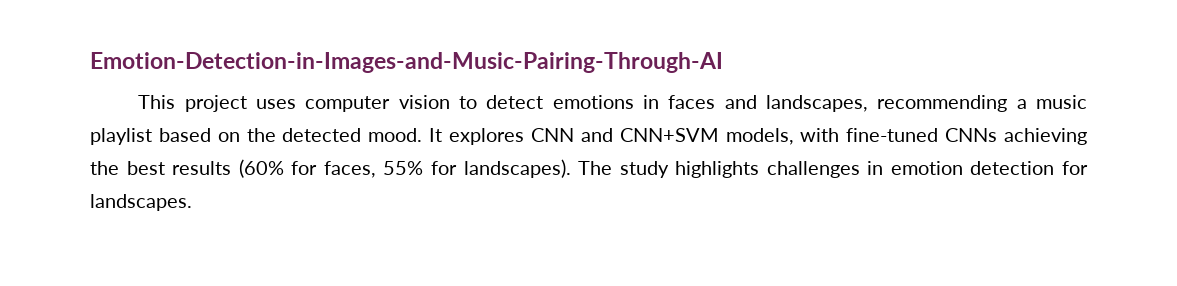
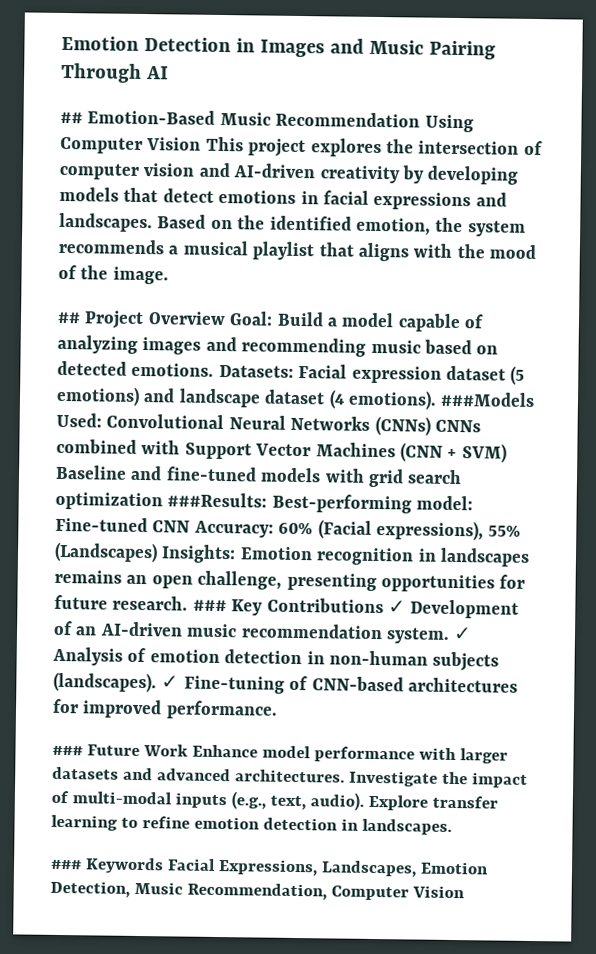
- Emotion-Detection-in-Images-and-Music-Pairing-Through-AI
- This project uses computer vision to detect emotions in faces and landscapes, recommending a music playlist based on the detected mood. It explores CNN and CNN+SVM models, with fine-tuned CNNs achieving the best results (60% for faces, 55% for landscapes). The study highlights challenges in emotion detection for landscapes.
+ Emotion Detection in Images and Music Pairing Through AI
+ ## Emotion-Based Music Recommendation Using Computer Vision This project explores the intersection of computer vision and AI-driven creativity by developing models that detect emotions in facial expressions and landscapes. Based on the identified emotion, the system recommends a musical playlist that aligns with the mood of the image.
+ ## Project Overview Goal: Build a model capable of analyzing images and recommending music based on detected emotions. Datasets: Facial expression dataset (5 emotions) and landscape dataset (4 emotions). ###Models Used: Convolutional Neural Networks (CNNs) CNNs combined with Support Vector Machines (CNN + SVM) Baseline and fine-tuned models with grid search optimization ###Results: Best-performing model: Fine-tuned CNN Accuracy: 60% (Facial expressions), 55% (Landscapes) Insights: Emotion recognition in landscapes remains an open challenge, presenting opportunities for future research. ### Key Contributions ✓ Development of an AI-driven music recommendation system. ✓ Analysis of emotion detection in non-human subjects (landscapes). ✓ Fine-tuning of CNN-based architectures for improved performance.
+ ### Future Work Enhance model performance with larger datasets and advanced architectures. Investigate the impact of multi-modal inputs (e.g., text, audio). Explore transfer learning to refine emotion detection in landscapes.
+ ### Keywords Facial Expressions, Landscapes, Emotion Detection, Music Recommendation, Computer Vision

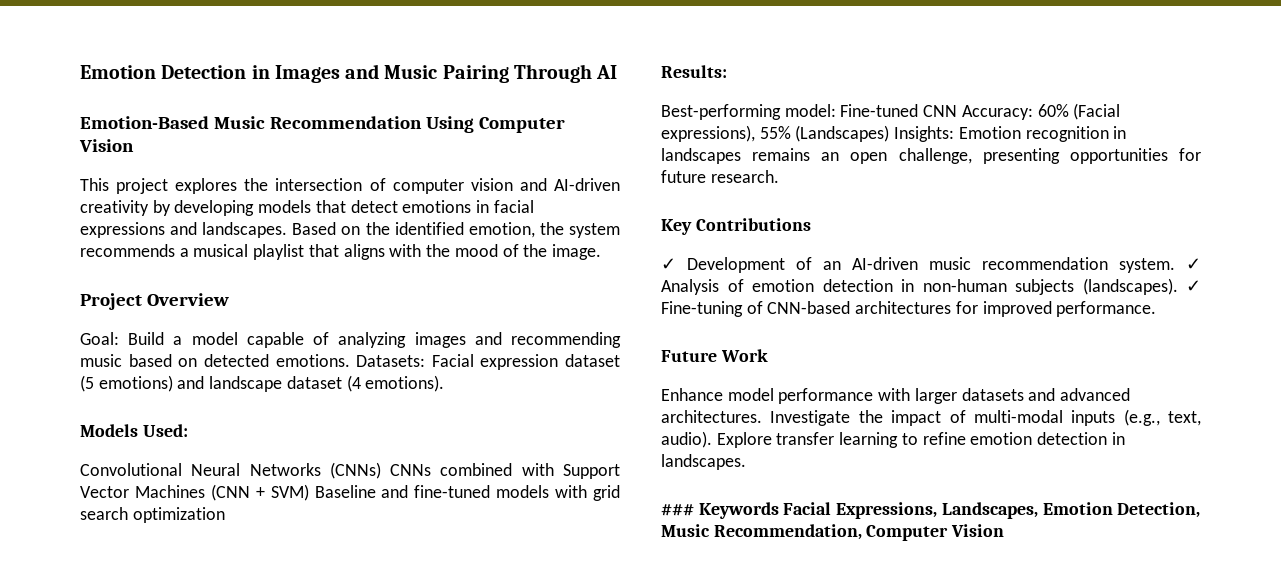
- ## Emotion-Based Music Recommendation Using Computer Vision This project explores the intersection of computer vision and AI-driven creativity by developing models that detect emotions in facial expressions and landscapes.
+ Emotion-Based Music Recommendation Using Computer Vision
+ This project explores the intersection of computer vision and AI-driven creativity by developing models that detect emotions in facial expressions and landscapes.
- ## Project Overview Goal: Build a model capable of analyzing images and recommending music based on detected emotions.
+ Project Overview
+ Goal: Build a model capable of analyzing images and recommending music based on detected emotions.
- Facial expression dataset (5 emotions) and landscape dataset (4 emotions). ###Models Used: Convolutional Neural Networks (CNNs) CNNs combined with Support Vector Machines (CNN + SVM) Baseline and fine-tuned models with grid search optimization ###Results: Best-performing model:
+ Facial expression dataset (5 emotions) and landscape dataset (4 emotions).
+ Models Used:
+ Convolutional Neural Networks (CNNs) CNNs combined with Support Vector Machines (CNN + SVM) Baseline and fine-tuned models with grid search optimization
+ Results:
+ Best-performing model:
- Emotion recognition in landscapes remains an open challenge, presenting opportunities for future research. ### Key Contributions ✓ Development of an AI-driven music recommendation system.
+ Emotion recognition in landscapes remains an open challenge, presenting opportunities for future research.
+ Key Contributions
+ ✓ Development of an AI-driven music recommendation system.
- ### Future Work Enhance model performance with larger datasets and advanced architectures.
+ Future Work
+ Enhance model performance with larger datasets and advanced architectures.

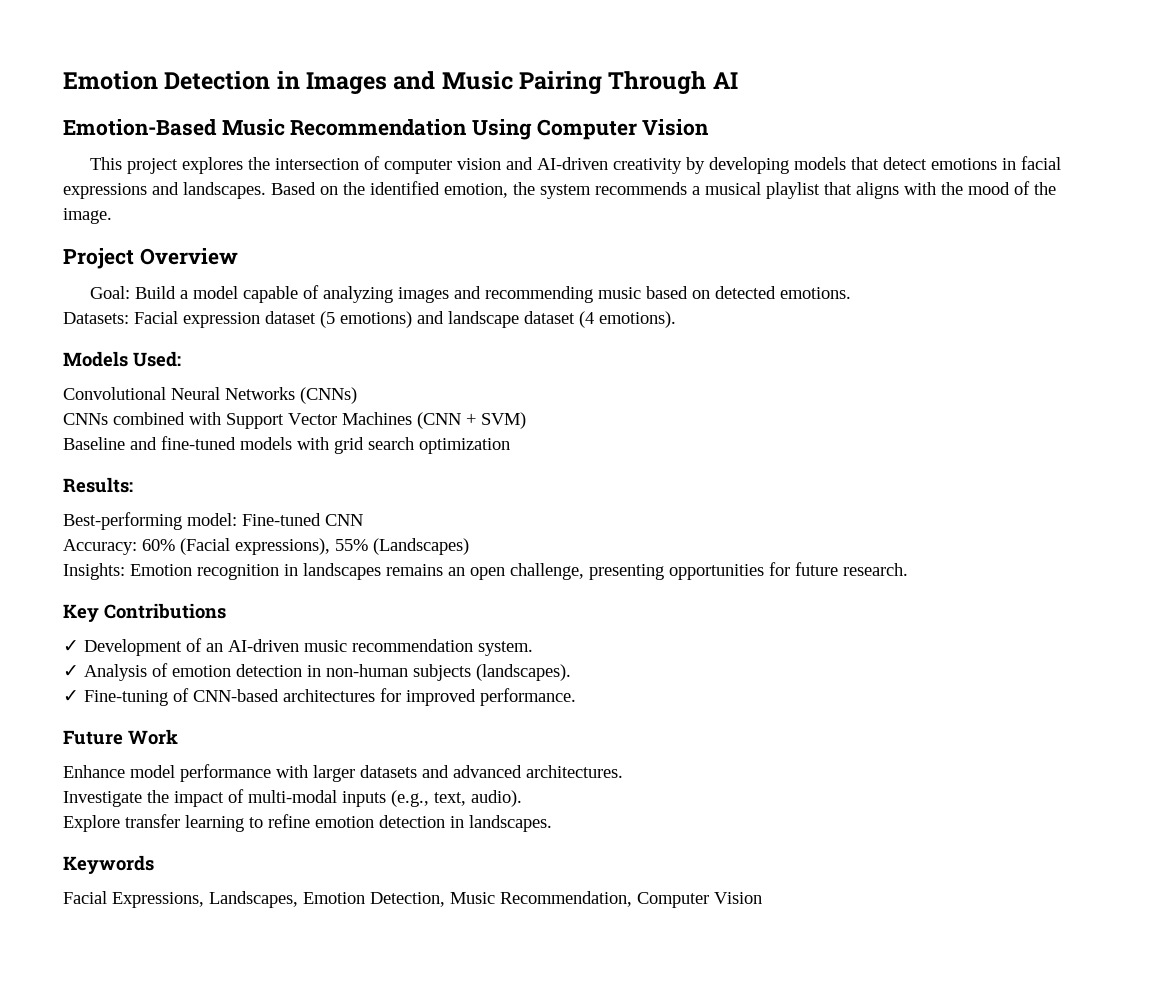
- Goal: Build a model capable of analyzing images and recommending music based on detected emotions. Datasets: Facial expression dataset (5 emotions) and landscape dataset (4 emotions).
+ Goal: Build a model capable of analyzing images and recommending music based on detected emotions.
+ Datasets: Facial expression dataset (5 emotions) and landscape dataset (4 emotions).
- Convolutional Neural Networks (CNNs) CNNs combined with Support Vector Machines (CNN + SVM) Baseline and fine-tuned models with grid search optimization
+ Convolutional Neural Networks (CNNs)
+ CNNs combined with Support Vector Machines (CNN + SVM)
+ Baseline and fine-tuned models with grid search optimization
- Best-performing model: Fine-tuned CNN Accuracy: 60% (Facial expressions), 55% (Landscapes) Insights: Emotion recognition in landscapes remains an open challenge, presenting opportunities for future research.
+ Best-performing model: Fine-tuned CNN
+ Accuracy: 60% (Facial expressions), 55% (Landscapes)
+ Insights: Emotion recognition in landscapes remains an open challenge, presenting opportunities for future research.
- ✓ Development of an AI-driven music recommendation system. ✓ Analysis of emotion detection in non-human subjects (landscapes). ✓ Fine-tuning of CNN-based architectures for improved performance.
+ ✓ Development of an AI-driven music recommendation system.
+ ✓ Analysis of emotion detection in non-human subjects (landscapes).
+ ✓ Fine-tuning of CNN-based architectures for improved performance.
- Enhance model performance with larger datasets and advanced architectures. Investigate the impact of multi-modal inputs (e.g., text, audio). Explore transfer learning to refine emotion detection in landscapes.
+ Enhance model performance with larger datasets and advanced architectures.
+ Investigate the impact of multi-modal inputs (e.g., text, audio).
+ Explore transfer learning to refine emotion detection in landscapes.
- ### Keywords Facial Expressions, Landscapes, Emotion Detection, Music Recommendation, Computer Vision
+ Keywords
+ Facial Expressions, Landscapes, Emotion Detection, Music Recommendation, Computer Vision

